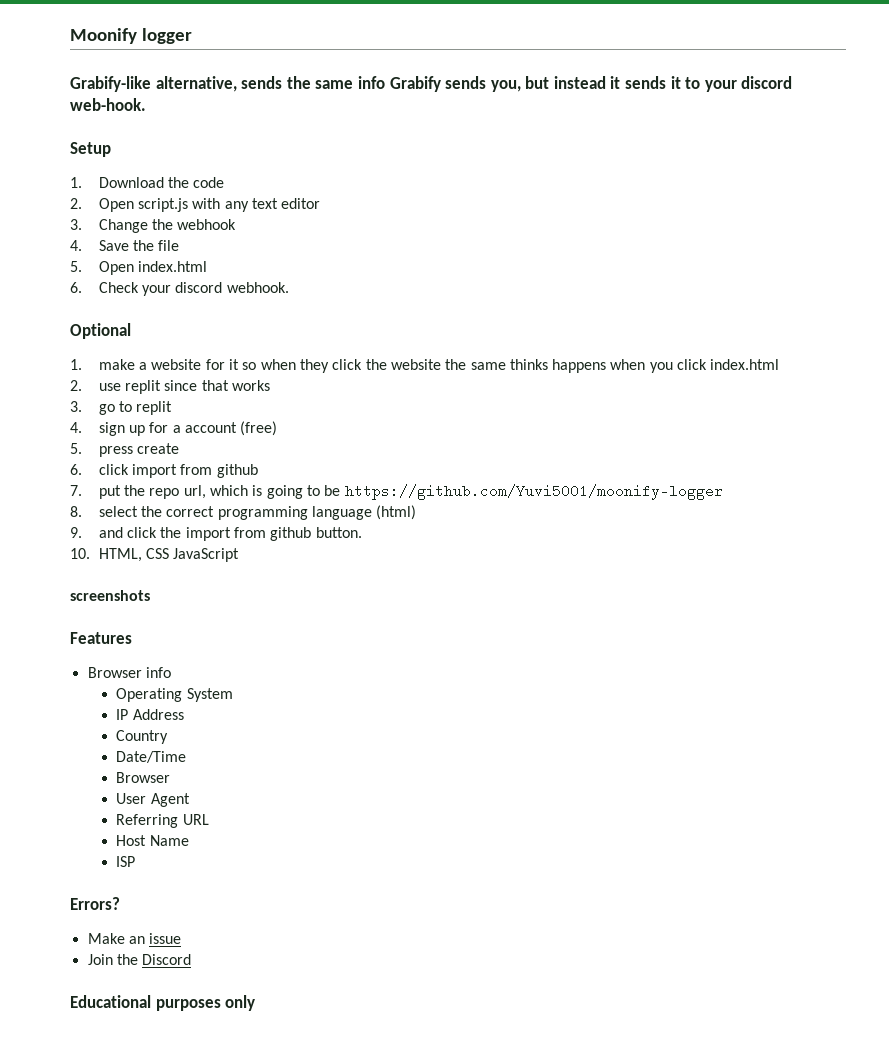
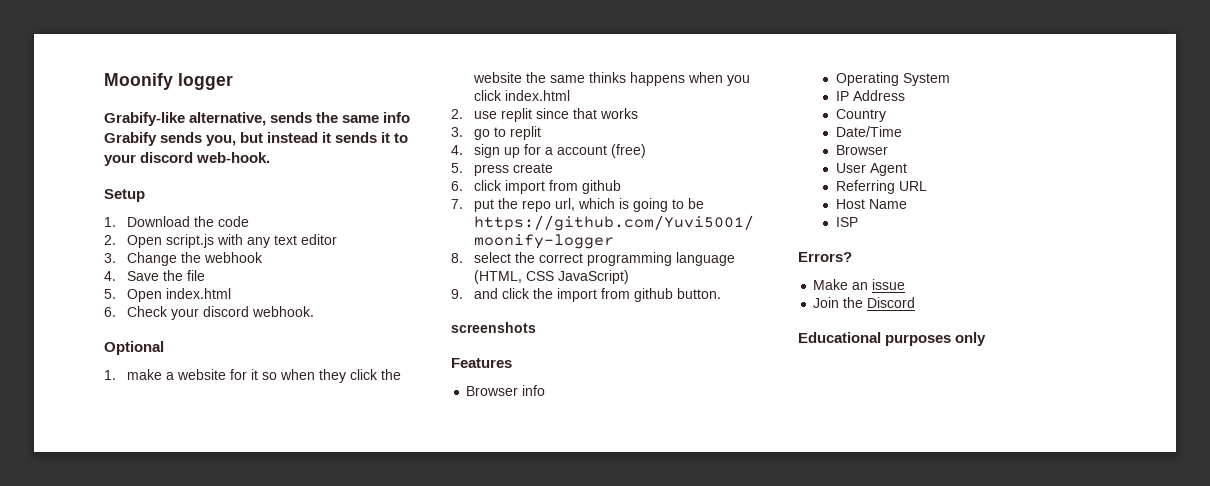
- 8. select the correct programming language (html)
+ 8. select the correct programming language (HTML, CSS JavaScript)
- 10. HTML, CSS JavaScript

